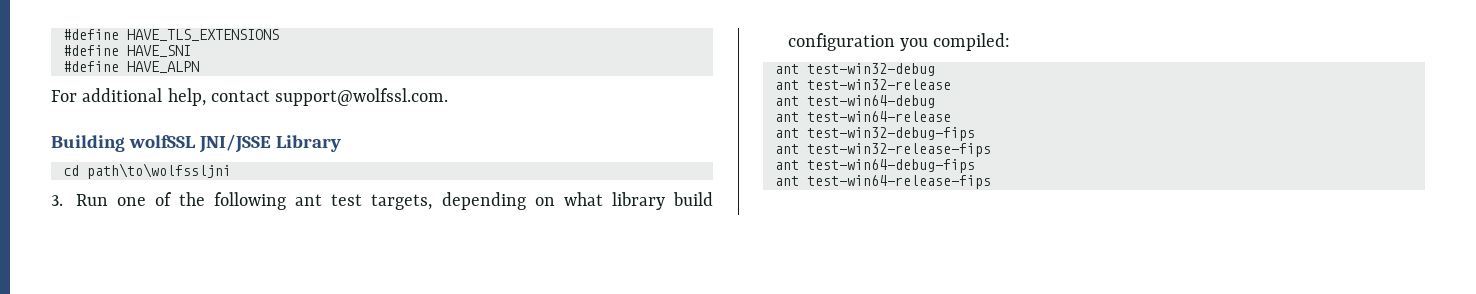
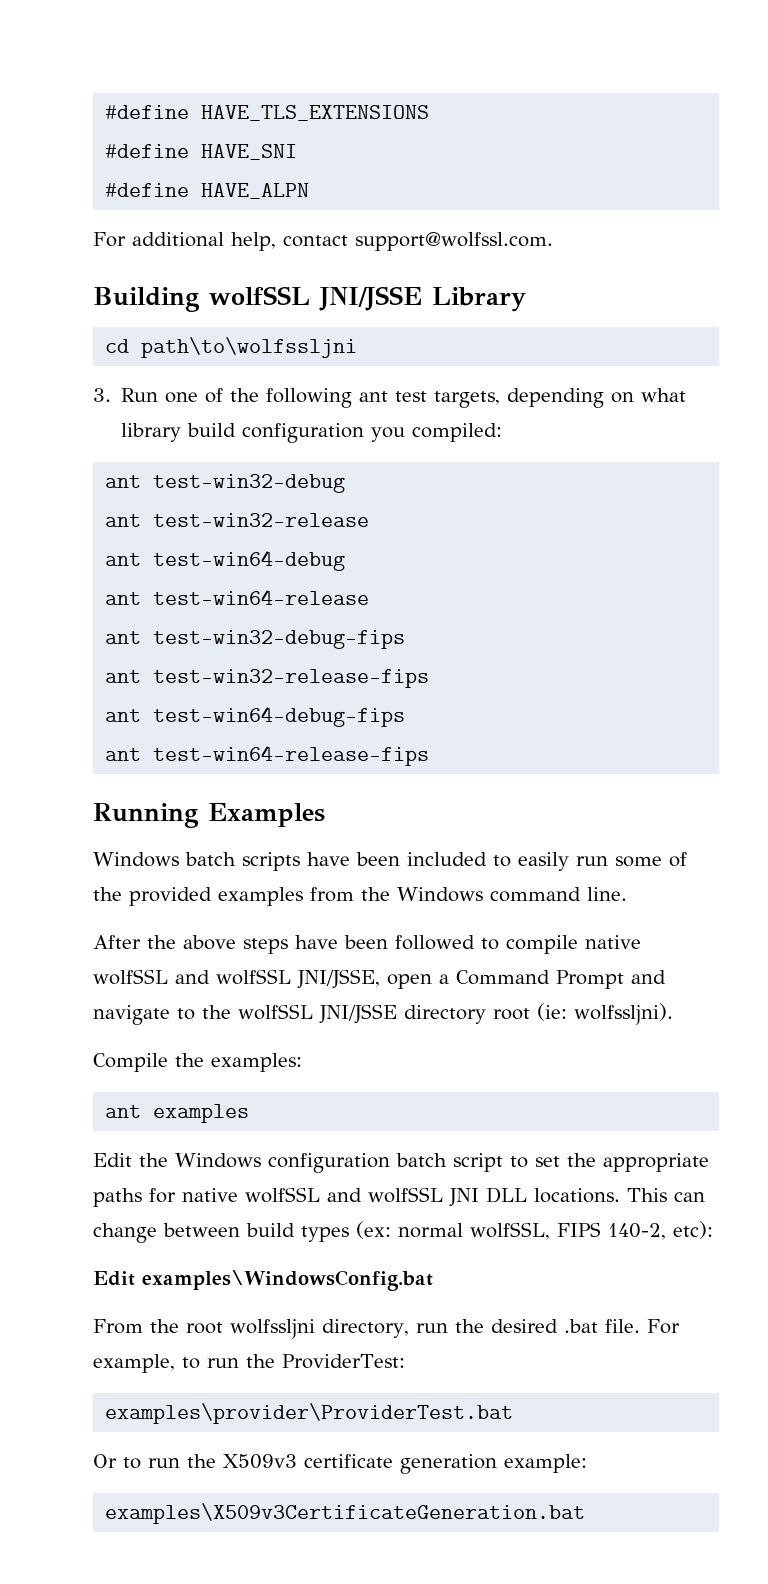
+ Running Examples
+ Windows batch scripts have been included to easily run some of the provided examples from the Windows command line.
+ After the above steps have been followed to compile native wolfSSL and wolfSSL JNI/JSSE, open a Command Prompt and navigate to the wolfSSL JNI/JSSE directory root (ie: wolfssljni).
+ Compile the examples:
+ ant examples
+ Edit the Windows configuration batch script to set the appropriate paths for native wolfSSL and wolfSSL JNI DLL locations. This can change between build types (ex: normal wolfSSL, FIPS 140-2, etc):
+ Edit examples\WindowsConfig.bat
+ From the root wolfssljni directory, run the desired .bat file. For example, to run the ProviderTest:
+ examples\provider\ProviderTest.bat
+ Or to run the X509v3 certificate generation example:
+ examples\X509v3CertificateGeneration.bat

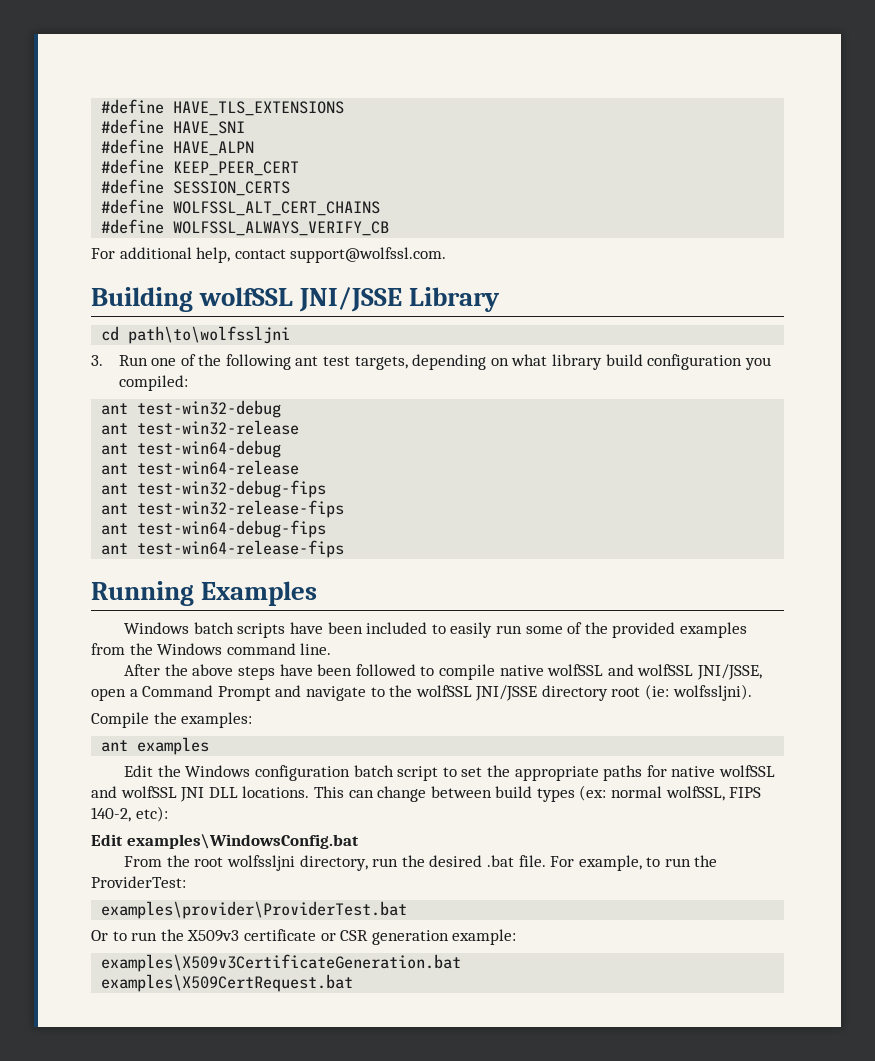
+ #define KEEP_PEER_CERT
+ #define SESSION_CERTS
+ #define WOLFSSL_ALT_CERT_CHAINS
+ #define WOLFSSL_ALWAYS_VERIFY_CB
- Or to run the X509v3 certificate generation example:
+ Or to run the X509v3 certificate or CSR generation example:
+ examples\X509CertRequest.bat

